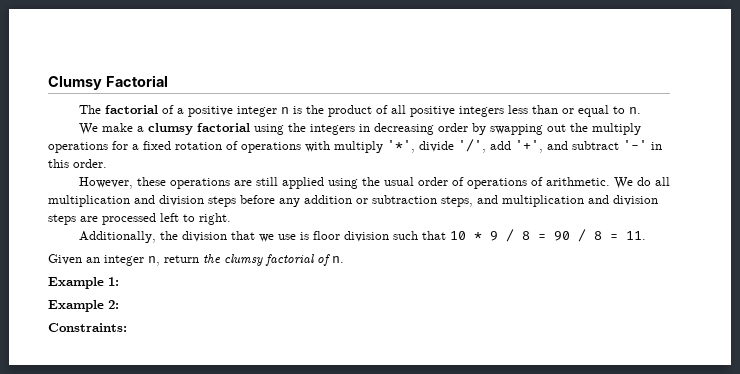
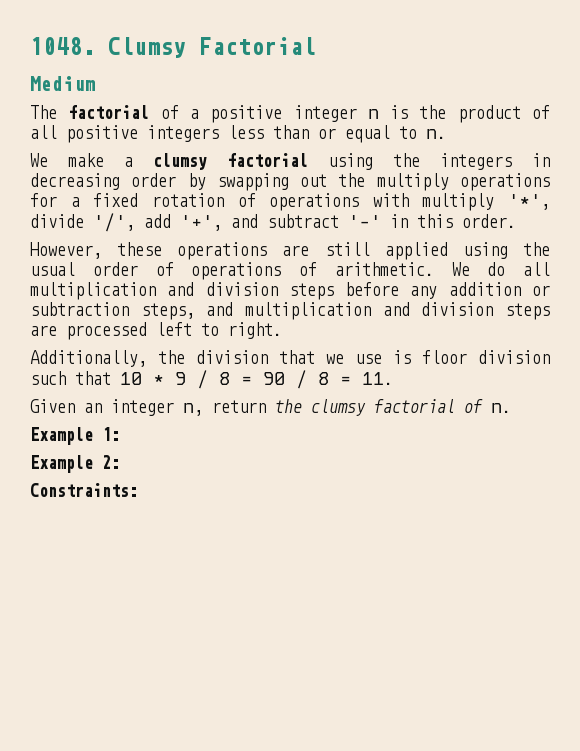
+ 1048.
+ Medium

